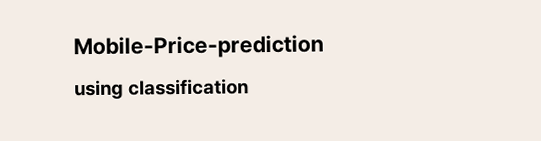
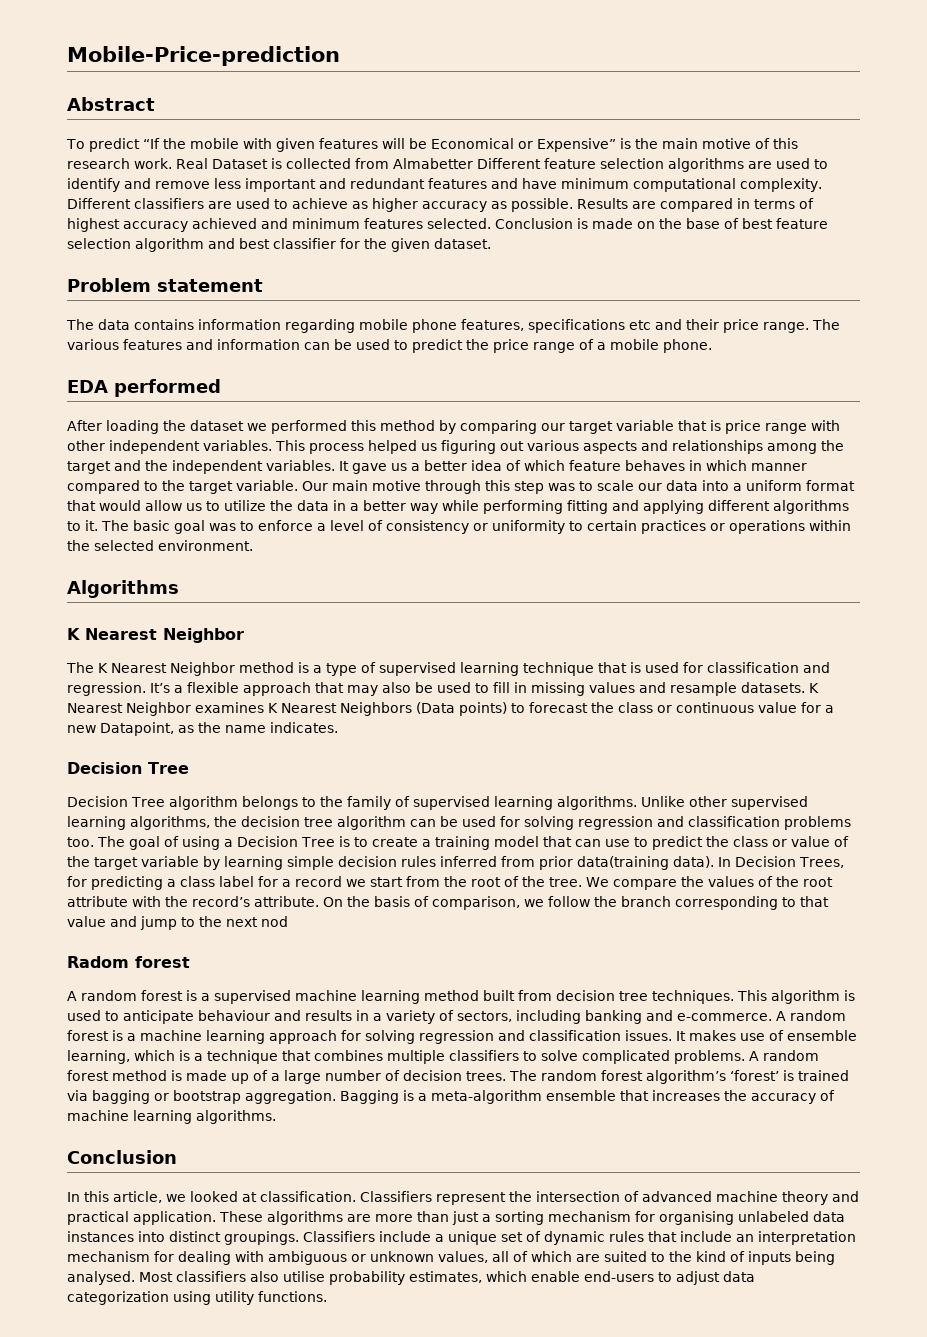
- using classification
+ Abstract
+ To predict “If the mobile with given features will be Economical or Expensive” is the main motive of this research work. Real Dataset is collected from Almabetter Different feature selection algorithms are used to identify and remove less important and redundant features and have minimum computational complexity. Different classifiers are used to achieve as higher accuracy as possible. Results are compared in terms of highest accuracy achieved and minimum features selected. Conclusion is made on the base of best feature selection algorithm and best classifier for the given dataset.
+ Problem statement
+ The data contains information regarding mobile phone features, specifications etc and their price range. The various features and information can be used to predict the price range of a mobile phone.
+ EDA performed
+ After loading the dataset we performed this method by comparing our target variable that is price range with other independent variables. This process helped us figuring out various aspects and relationships among the target and the independent variables. It gave us a better idea of which feature behaves in which manner compared to the target variable. Our main motive through this step was to scale our data into a uniform format that would allow us to utilize the data in a better way while performing fitting and applying different algorithms to it. The basic goal was to enforce a level of consistency or uniformity to certain practices or operations within the selected environment.
+ Algorithms
+ K Nearest Neighbor
+ The K Nearest Neighbor method is a type of supervised learning technique that is used for classification and regression. It’s a flexible approach that may also be used to fill in missing values and resample datasets. K Nearest Neighbor examines K Nearest Neighbors (Data points) to forecast the class or continuous value for a new Datapoint, as the name indicates.
+ Decision Tree
+ Decision Tree algorithm belongs to the family of supervised learning algorithms. Unlike other supervised learning algorithms, the decision tree algorithm can be used for solving regression and classification problems too. The goal of using a Decision Tree is to create a training model that can use to predict the class or value of the target variable by learning simple decision rules inferred from prior data(training data). In Decision Trees, for predicting a class label for a record we start from the root of the tree. We compare the values of the root attribute with the record’s attribute. On the basis of comparison, we follow the branch corresponding to that value and jump to the next nod
+ Radom forest
+ A random forest is a supervised machine learning method built from decision tree techniques. This algorithm is used to anticipate behaviour and results in a variety of sectors, including banking and e-commerce. A random forest is a machine learning approach for solving regression and classification issues. It makes use of ensemble learning, which is a technique that combines multiple classifiers to solve complicated problems. A random forest method is made up of a large number of decision trees. The random forest algorithm’s ‘forest’ is trained via bagging or bootstrap aggregation. Bagging is a meta-algorithm ensemble that increases the accuracy of machine learning algorithms.
+ Conclusion
+ In this article, we looked at classification. Classifiers represent the intersection of advanced machine theory and practical application. These algorithms are more than just a sorting mechanism for organising unlabeled data instances into distinct groupings. Classifiers include a unique set of dynamic rules that include an interpretation mechanism for dealing with ambiguous or unknown values, all of which are suited to the kind of inputs being analysed. Most classifiers also utilise probability estimates, which enable end-users to adjust data categorization using utility functions.

